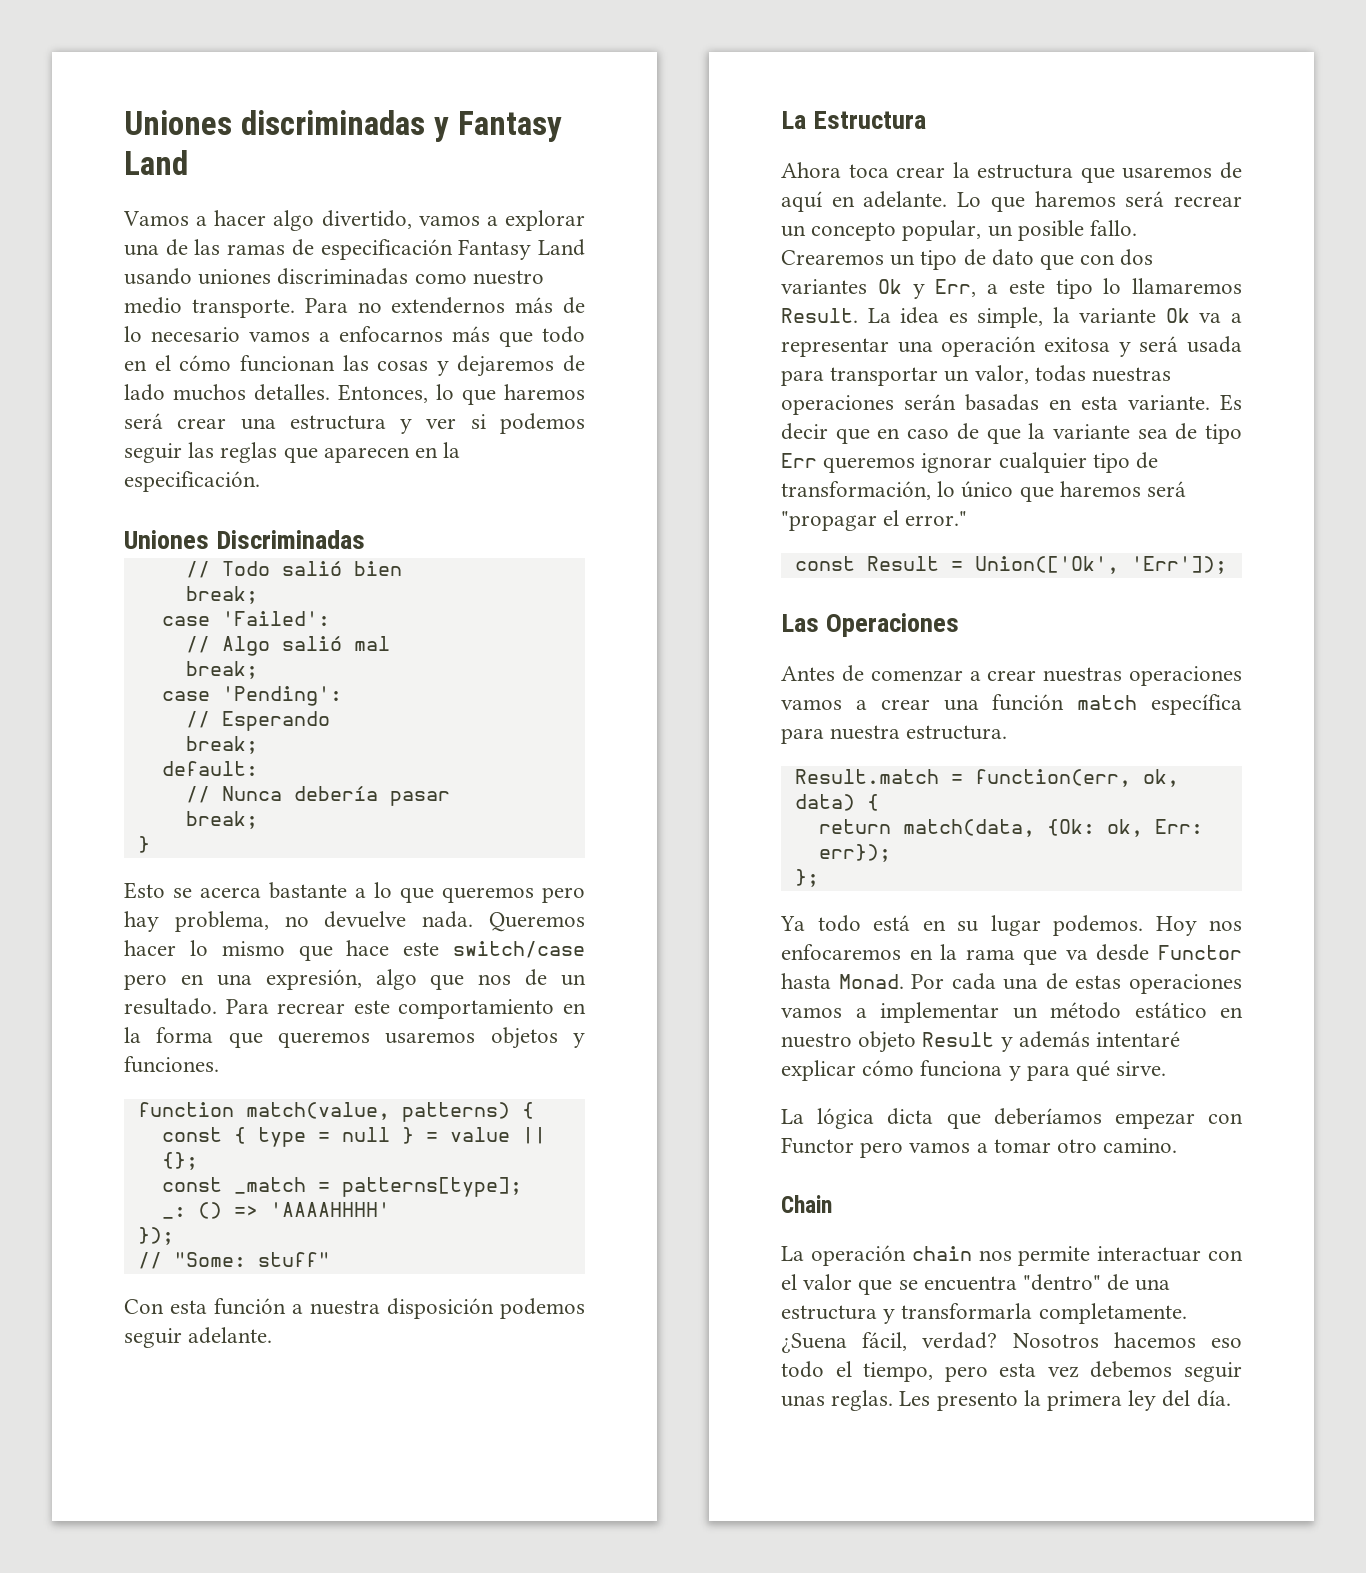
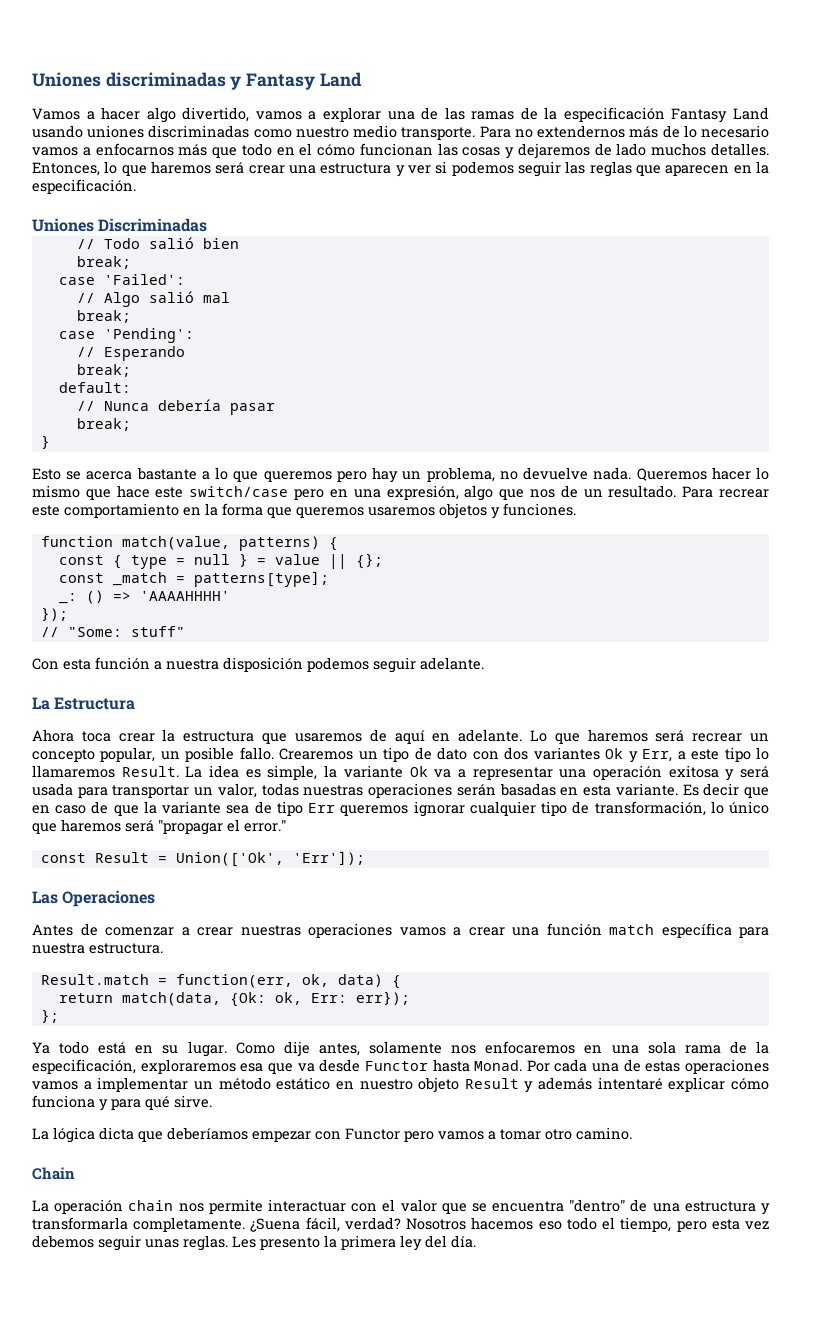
- Vamos a hacer algo divertido, vamos a explorar una de las ramas de especificación Fantasy Land usando uniones discriminadas como nuestro medio transporte.
+ Vamos a hacer algo divertido, vamos a explorar una de las ramas de la especificación Fantasy Land usando uniones discriminadas como nuestro medio transporte.
- Esto se acerca bastante a lo que queremos pero hay problema, no devuelve nada.
+ Esto se acerca bastante a lo que queremos pero hay un problema, no devuelve nada.
- Crearemos un tipo de dato que con dos variantes Ok y Err, a este tipo lo llamaremos Result.
+ Crearemos un tipo de dato con dos variantes Ok y Err, a este tipo lo llamaremos Result.
- Ya todo está en su lugar podemos. Hoy nos enfocaremos en la rama que va desde Functor hasta Monad.
+ Ya todo está en su lugar. Como dije antes, solamente nos enfocaremos en una sola rama de la especificación, exploraremos esa que va desde Functor hasta Monad.

